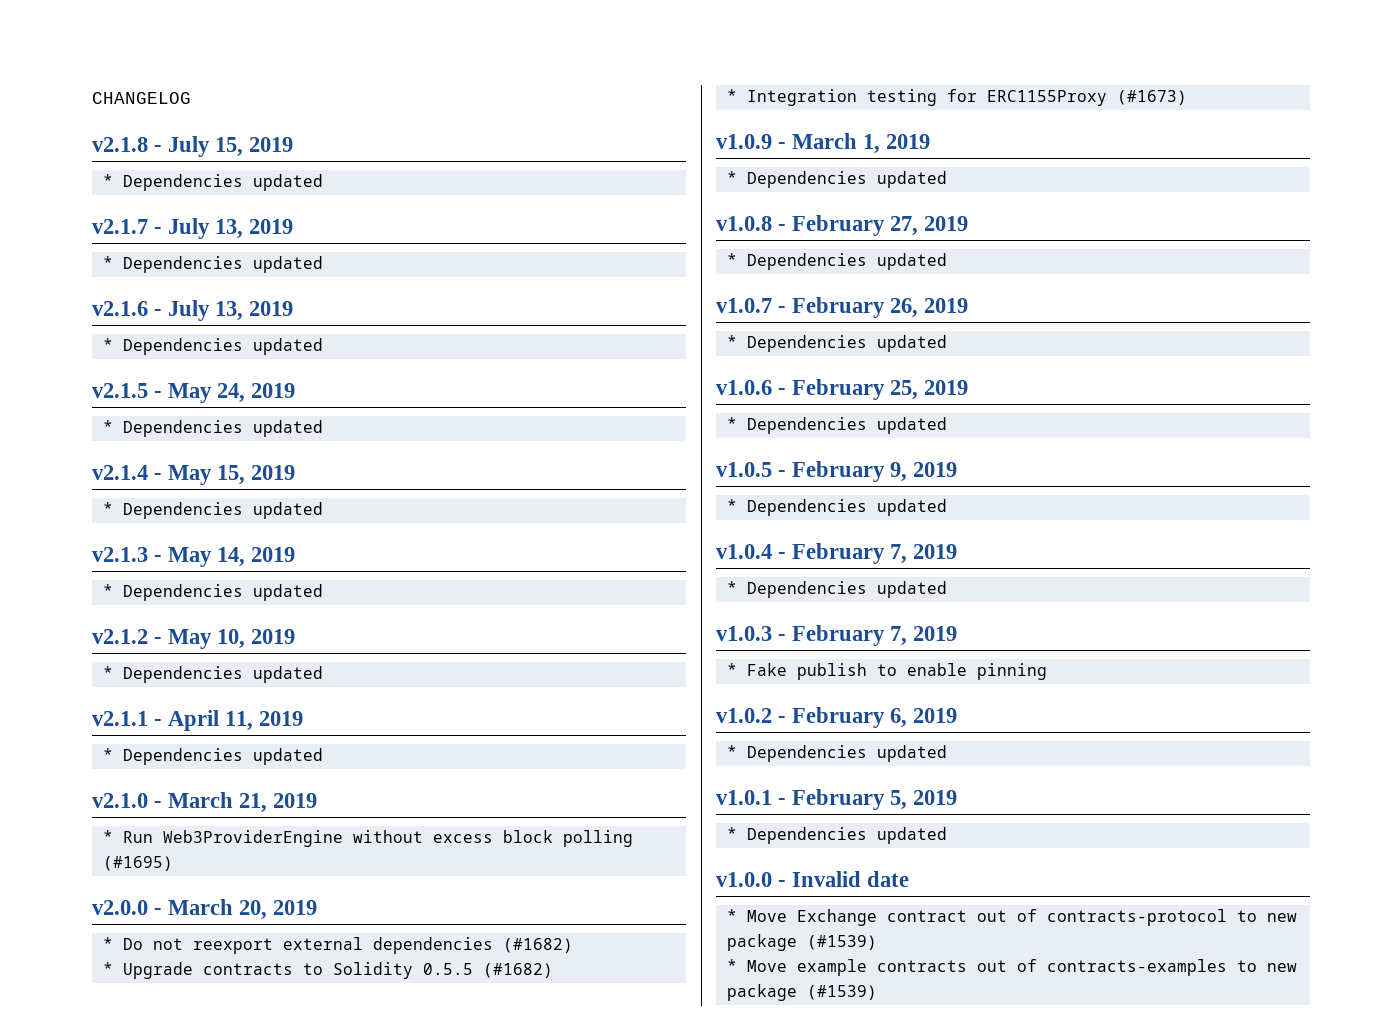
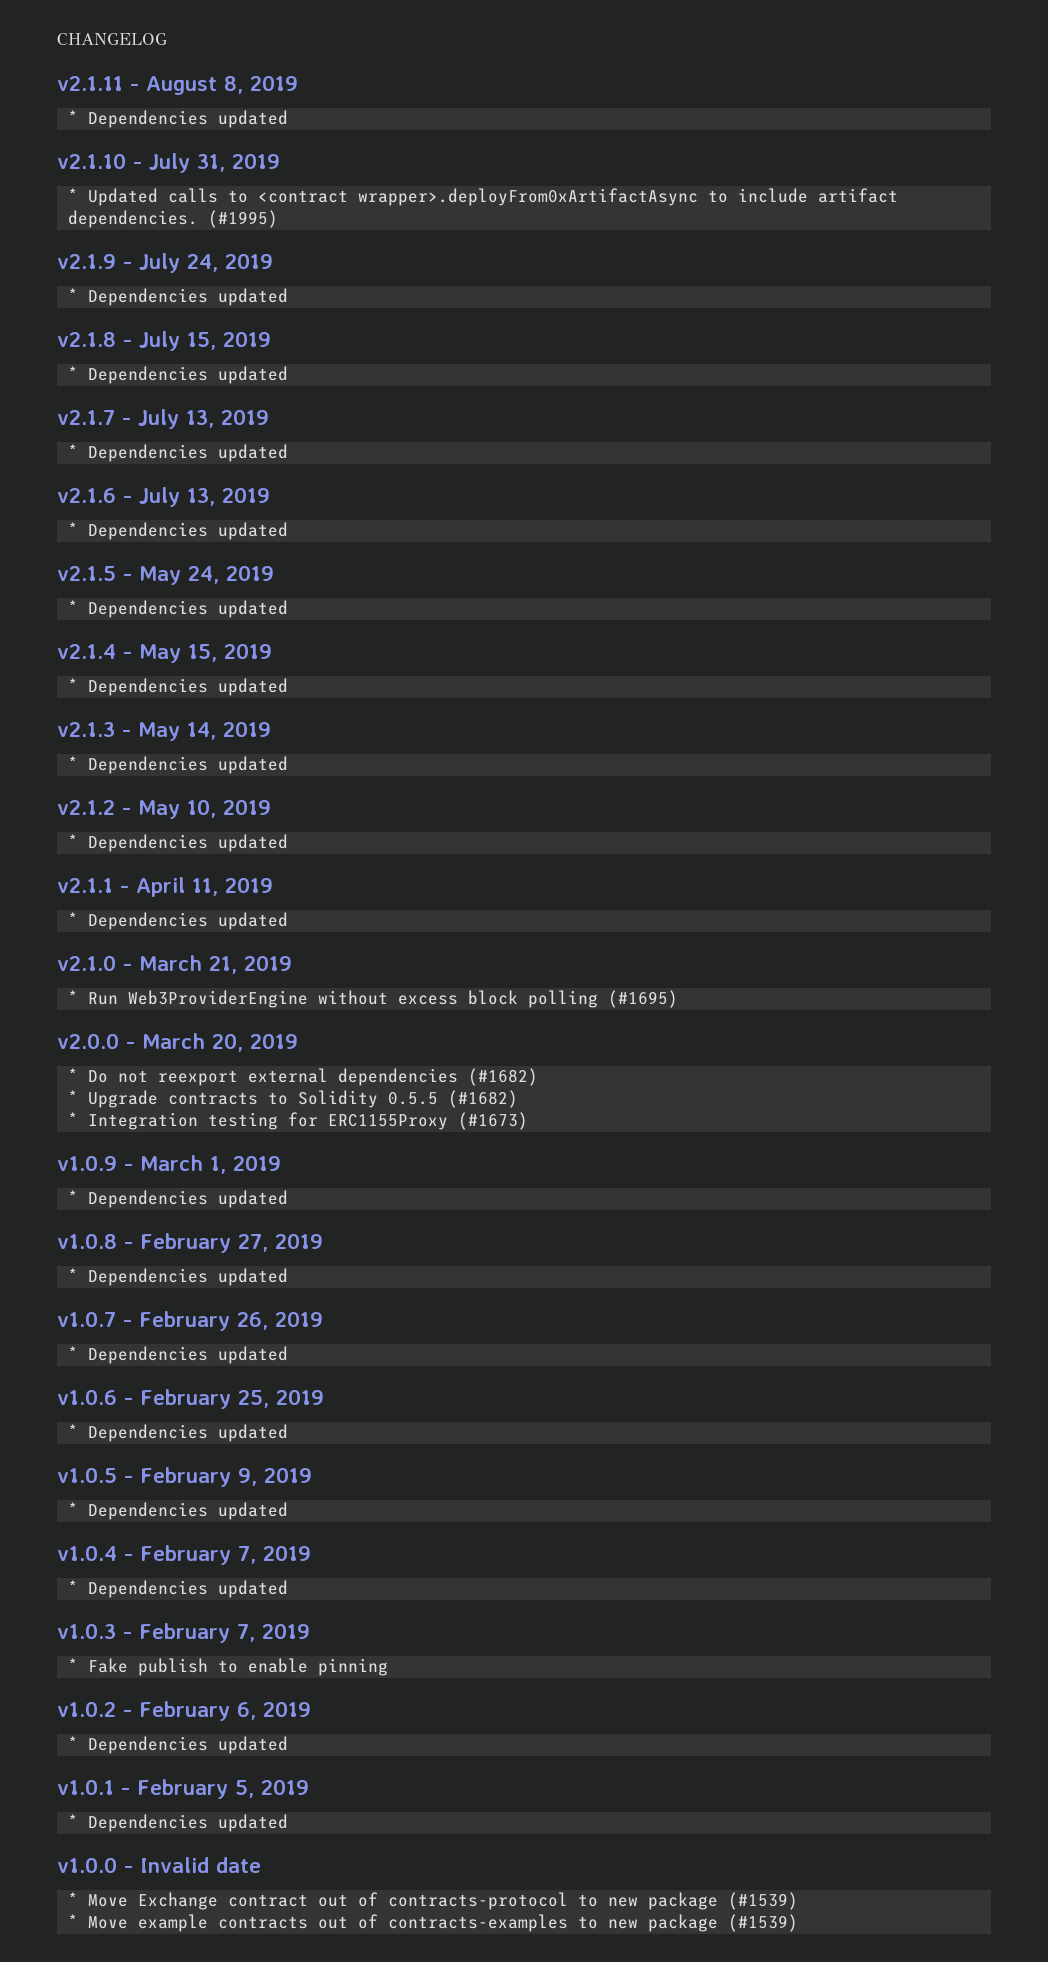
+ v2.1.11 - August 8, 2019
+ * Dependencies updated
+ v2.1.10 - July 31, 2019
+ * Updated calls to <contract wrapper>.deployFrom0xArtifactAsync to include artifact dependencies. (#1995)
+ v2.1.9 - July 24, 2019
+ * Dependencies updated

